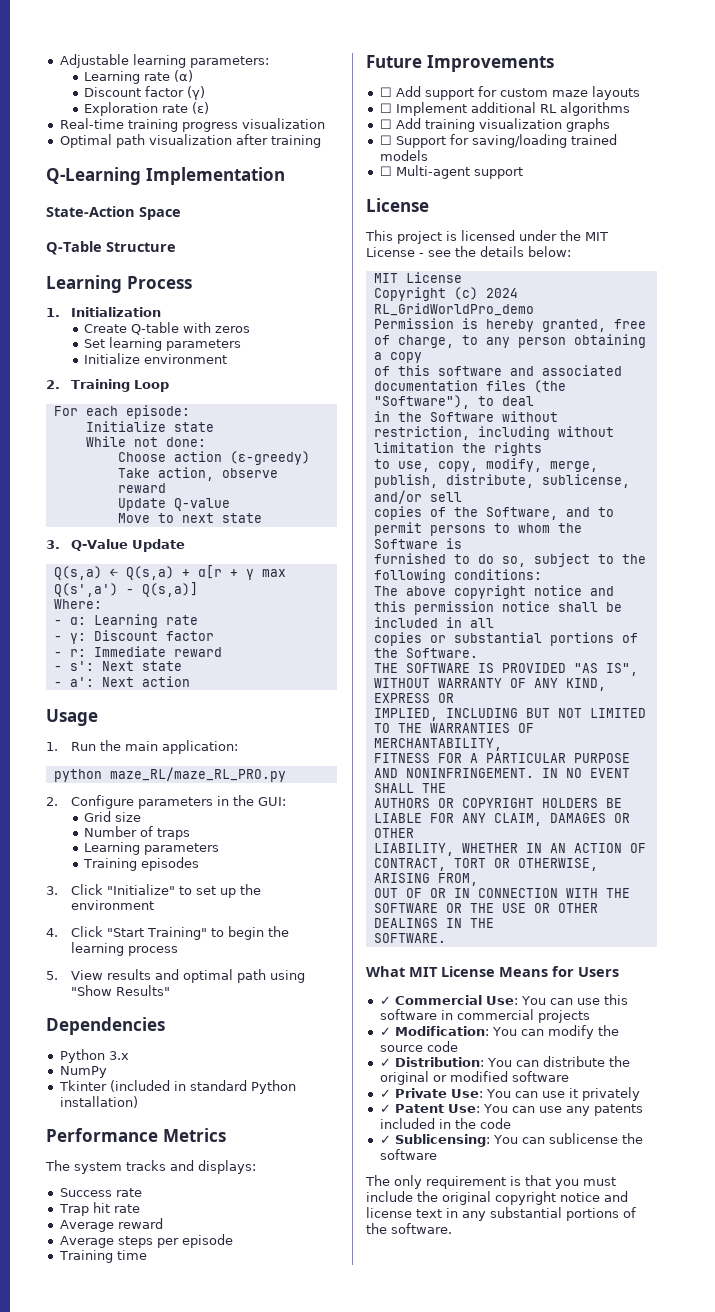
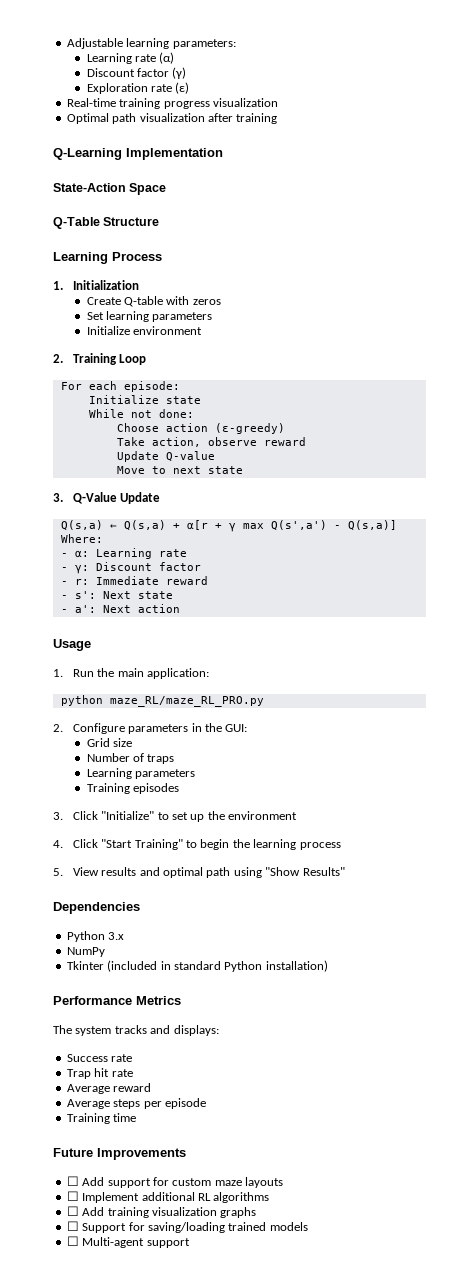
  ☐ Multi-agent support
- License
- This project is licensed under the MIT License - see the details below:
- MIT License
- Copyright (c) 2024 RL_GridWorldPro_demo
- Permission is hereby granted, free of charge, to any person obtaining a copy
- of this software and associated documentation files (the "Software"), to deal
- in the Software without restriction, including without limitation the rights
- to use, copy, modify, merge, publish, distribute, sublicense, and/or sell
- copies of the Software, and to permit persons to whom the Software is
- furnished to do so, subject to the following conditions:
- The above copyright notice and this permission notice shall be included in all
- copies or substantial portions of the Software.
- THE SOFTWARE IS PROVIDED "AS IS", WITHOUT WARRANTY OF ANY KIND, EXPRESS OR
- IMPLIED, INCLUDING BUT NOT LIMITED TO THE WARRANTIES OF MERCHANTABILITY,
- FITNESS FOR A PARTICULAR PURPOSE AND NONINFRINGEMENT. IN NO EVENT SHALL THE
- AUTHORS OR COPYRIGHT HOLDERS BE LIABLE FOR ANY CLAIM, DAMAGES OR OTHER
- LIABILITY, WHETHER IN AN ACTION OF CONTRACT, TORT OR OTHERWISE, ARISING FROM,
- OUT OF OR IN CONNECTION WITH THE SOFTWARE OR THE USE OR OTHER DEALINGS IN THE
- SOFTWARE.
- What MIT License Means for Users
- ✓ Commercial Use: You can use this software in commercial projects
- ✓ Modification: You can modify the source code
- ✓ Distribution: You can distribute the original or modified software
- ✓ Private Use: You can use it privately
- ✓ Patent Use: You can use any patents included in the code
- ✓ Sublicensing: You can sublicense the software
- The only requirement is that you must include the original copyright notice and license text in any substantial portions of the software.

